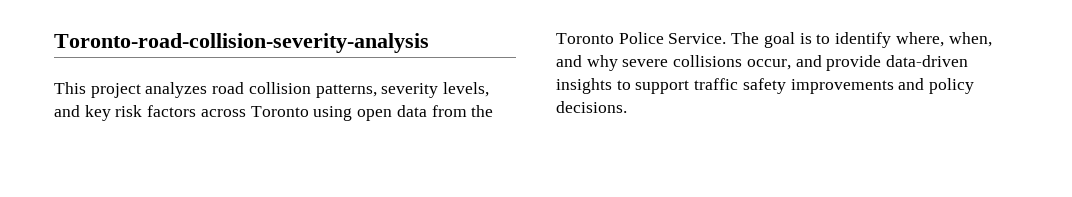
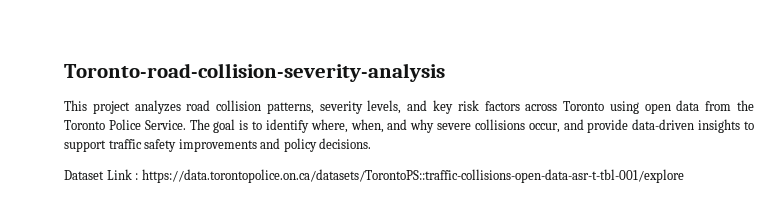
+ Dataset Link : https://data.torontopolice.on.ca/datasets/TorontoPS::traffic-collisions-open-data-asr-t-tbl-001/explore

